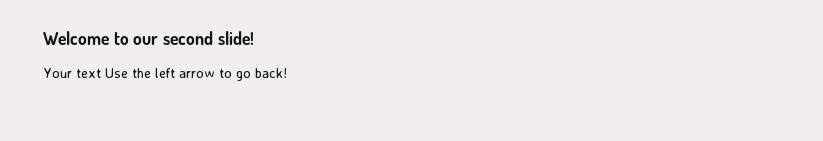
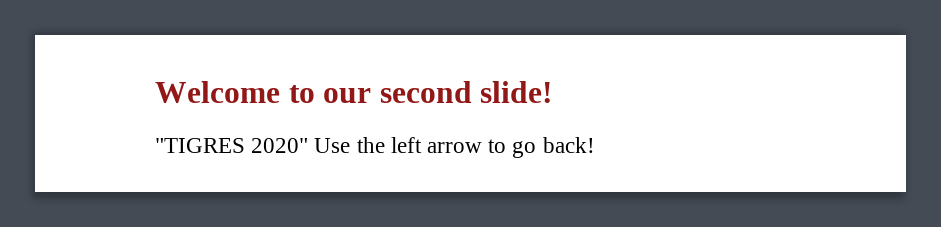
- Your text Use the left arrow to go back!
+ "TIGRES 2020" Use the left arrow to go back!

